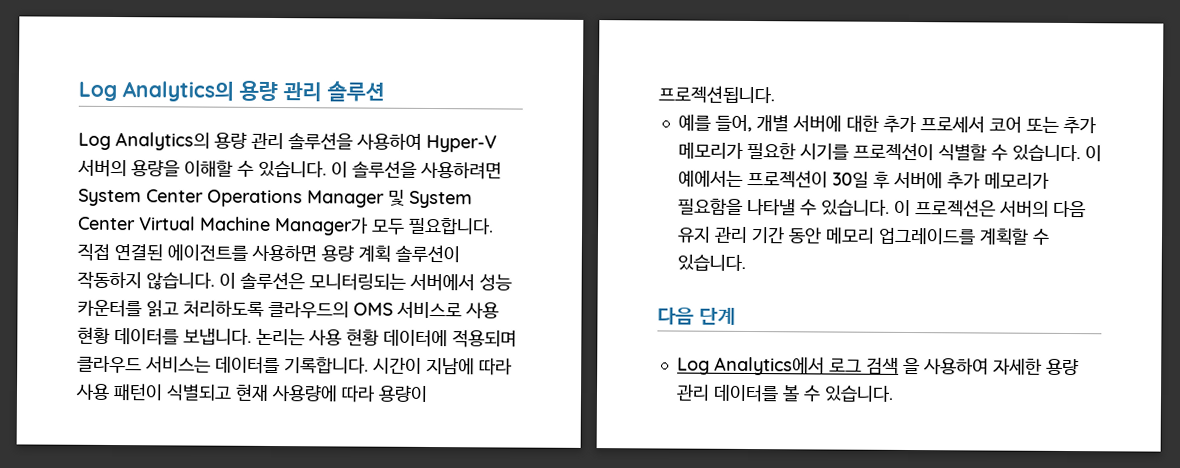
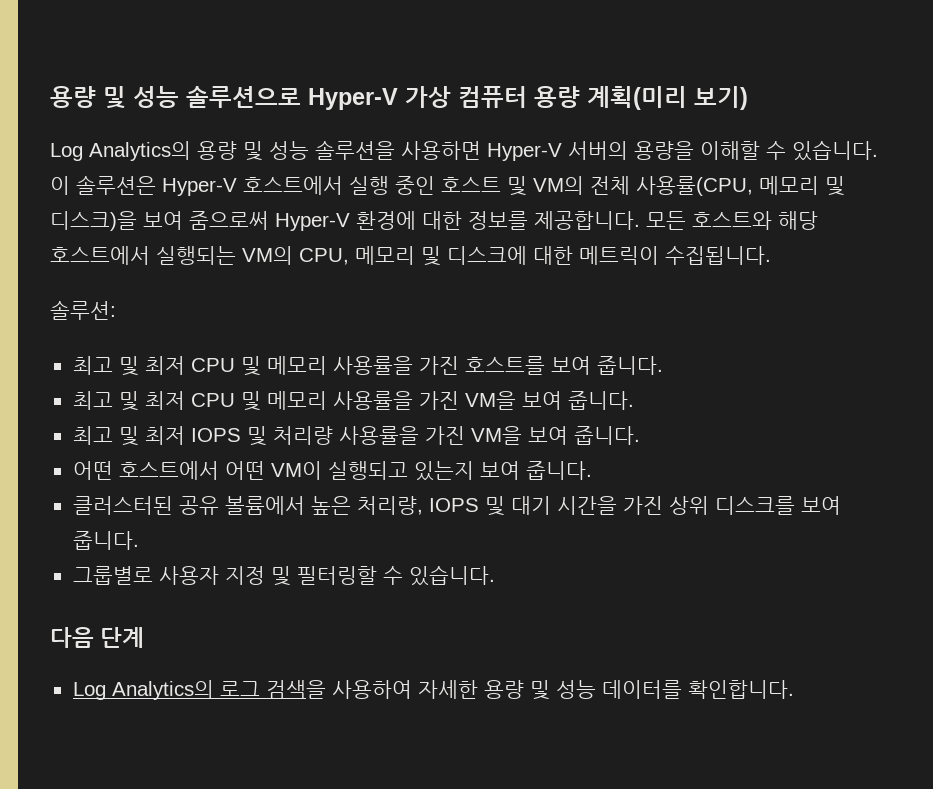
- Log Analytics의 용량 관리 솔루션
- Log Analytics의 용량 관리 솔루션을 사용하여 Hyper-V 서버의 용량을 이해할 수 있습니다.
+ 용량 및 성능 솔루션으로 Hyper-V 가상 컴퓨터 용량 계획(미리 보기)
+ Log Analytics의 용량 및 성능 솔루션을 사용하면 Hyper-V 서버의 용량을 이해할 수 있습니다.
- 이 솔루션을 사용하려면 System Center Operations Manager 및 System Center Virtual Machine Manager가 모두 필요합니다. 직접 연결된 에이전트를 사용하면 용량 계획 솔루션이 작동하지 않습니다. 이 솔루션은 모니터링되는 서버에서 성능 카운터를 읽고 처리하도록 클라우드의 OMS 서비스로 사용 현황 데이터를 보냅니다. 논리는 사용 현황 데이터에 적용되며 클라우드 서비스는 데이터를 기록합니다. 시간이 지남에 따라 사용 패턴이 식별되고 현재 사용량에 따라 용량이 프로젝션됩니다.
- 예를 들어, 개별 서버에 대한 추가 프로세서 코어 또는 추가 메모리가 필요한 시기를 프로젝션이 식별할 수 있습니다. 이 예에서는 프로젝션이 30일 후 서버에 추가 메모리가 필요함을 나타낼 수 있습니다. 이 프로젝션은 서버의 다음 유지 관리 기간 동안 메모리 업그레이드를 계획할 수 있습니다.
+ 이 솔루션은 Hyper-V 호스트에서 실행 중인 호스트 및 VM의 전체 사용률(CPU, 메모리 및 디스크)을 보여 줌으로써 Hyper-V 환경에 대한 정보를 제공합니다. 모든 호스트와 해당 호스트에서 실행되는 VM의 CPU, 메모리 및 디스크에 대한 메트릭이 수집됩니다.
+ 솔루션:
+ 최고 및 최저 CPU 및 메모리 사용률을 가진 호스트를 보여 줍니다.
+ 최고 및 최저 CPU 및 메모리 사용률을 가진 VM을 보여 줍니다.
+ 최고 및 최저 IOPS 및 처리량 사용률을 가진 VM을 보여 줍니다.
+ 어떤 호스트에서 어떤 VM이 실행되고 있는지 보여 줍니다.
+ 클러스터된 공유 볼륨에서 높은 처리량, IOPS 및 대기 시간을 가진 상위 디스크를 보여 줍니다.
+ 그룹별로 사용자 지정 및 필터링할 수 있습니다.
- Log Analytics에서 로그 검색 을 사용하여 자세한 용량 관리 데이터를 볼 수 있습니다.
+ Log Analytics의 로그 검색을 사용하여 자세한 용량 및 성능 데이터를 확인합니다.

